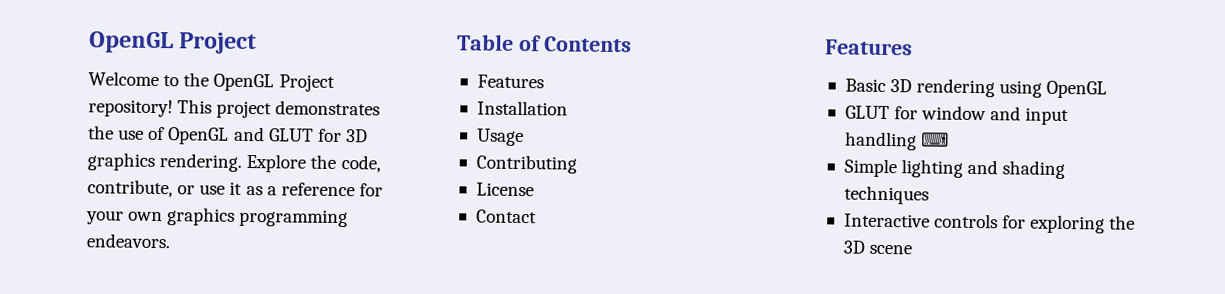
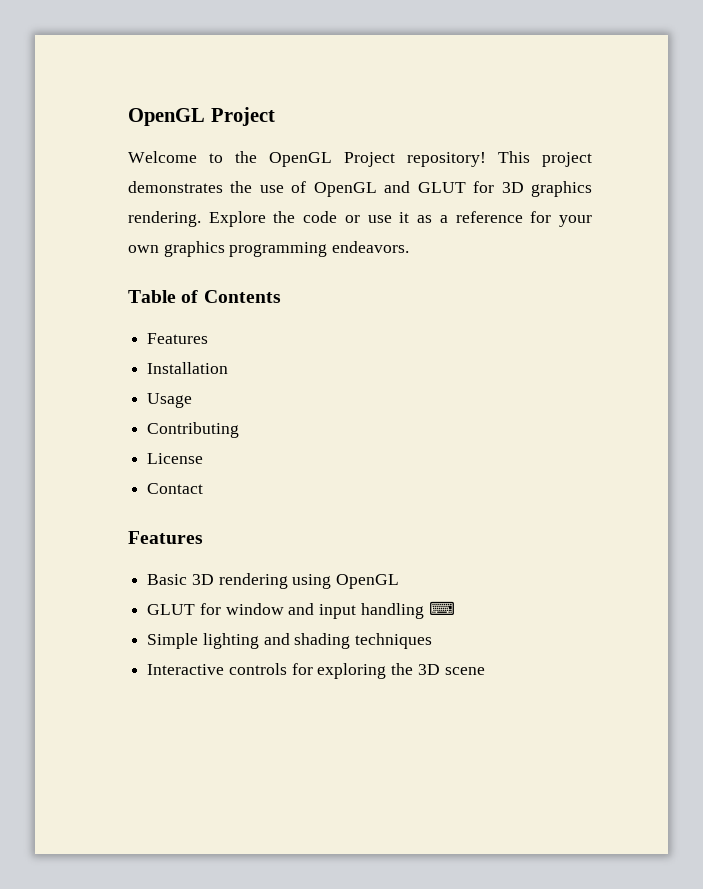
- Explore the code, contribute, or use it as a reference for your own graphics programming endeavors.
+ Explore the code or use it as a reference for your own graphics programming endeavors.

